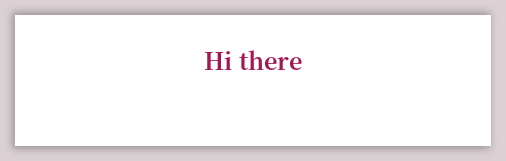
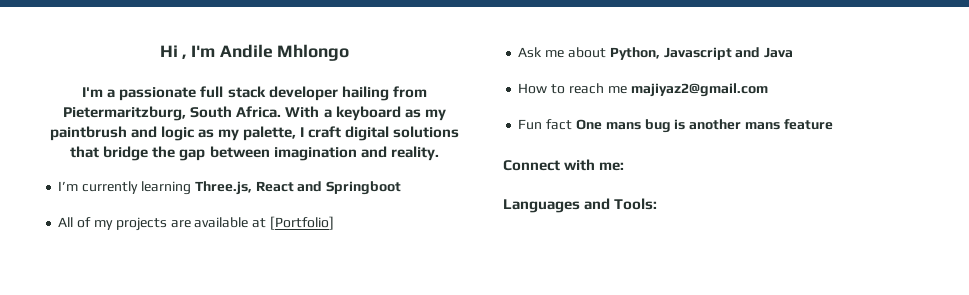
- Hi there
+ Hi , I'm Andile Mhlongo
+ I'm a passionate full stack developer hailing from Pietermaritzburg, South Africa. With a keyboard as my paintbrush and logic as my palette, I craft digital solutions that bridge the gap between imagination and reality.
+ I’m currently learning Three.js, React and Springboot
+ All of my projects are available at [Portfolio]
+ Ask me about Python, Javascript and Java
+ How to reach me majiyaz2@gmail.com
+ Fun fact One mans bug is another mans feature
+ Connect with me:
+ Languages and Tools:

